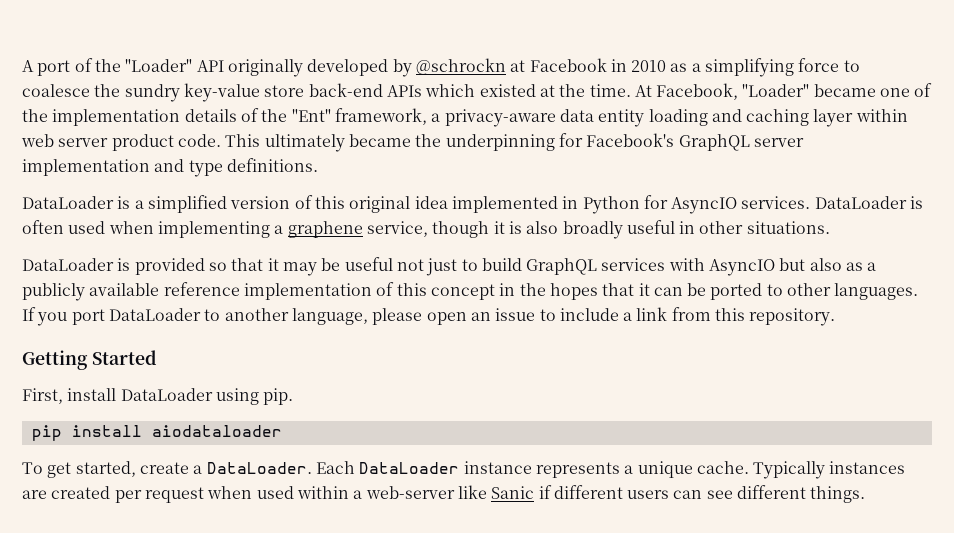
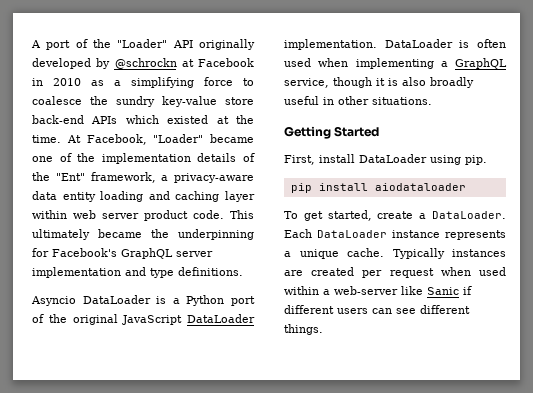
- DataLoader is a simplified version of this original idea implemented in Python for AsyncIO services.
+ Asyncio DataLoader is a Python port of the original JavaScript DataLoader implementation.
- DataLoader is often used when implementing a graphene service, though it is also broadly useful in other situations.
+ DataLoader is often used when implementing a GraphQL service, though it is also broadly useful in other situations.
- DataLoader is provided so that it may be useful not just to build GraphQL services with AsyncIO but also as a publicly available reference implementation of this concept in the hopes that it can be ported to other languages. If you port DataLoader to another language, please open an issue to include a link from this repository.

